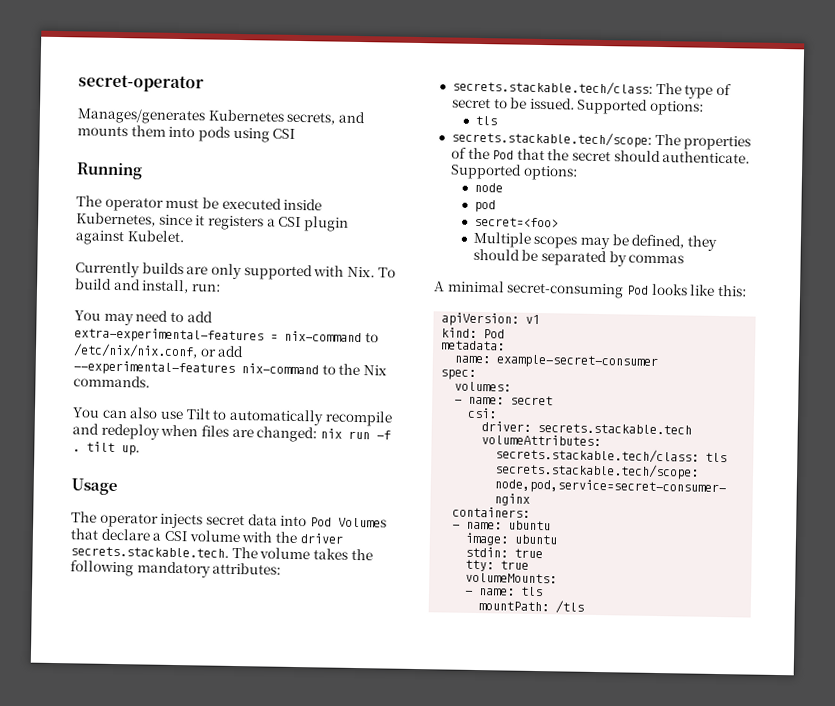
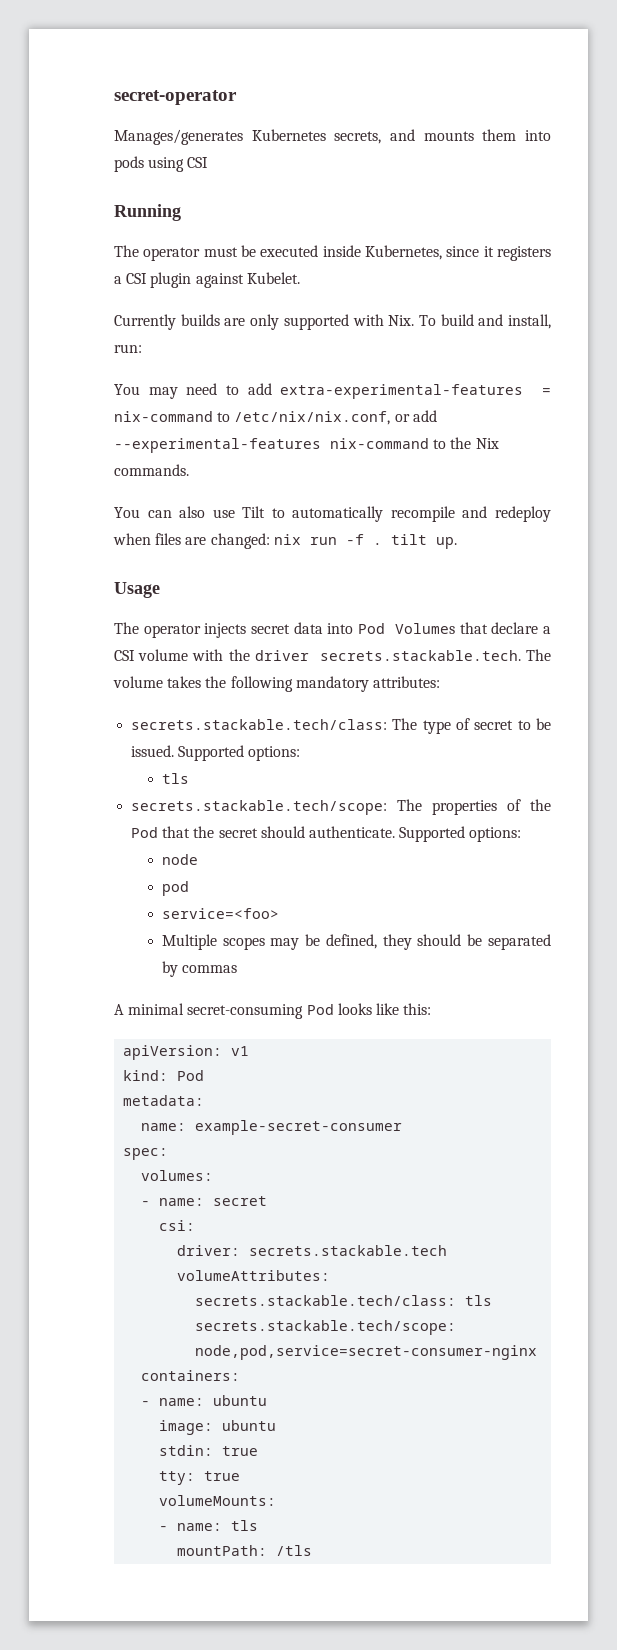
- secret=<foo>
+ service=<foo>

